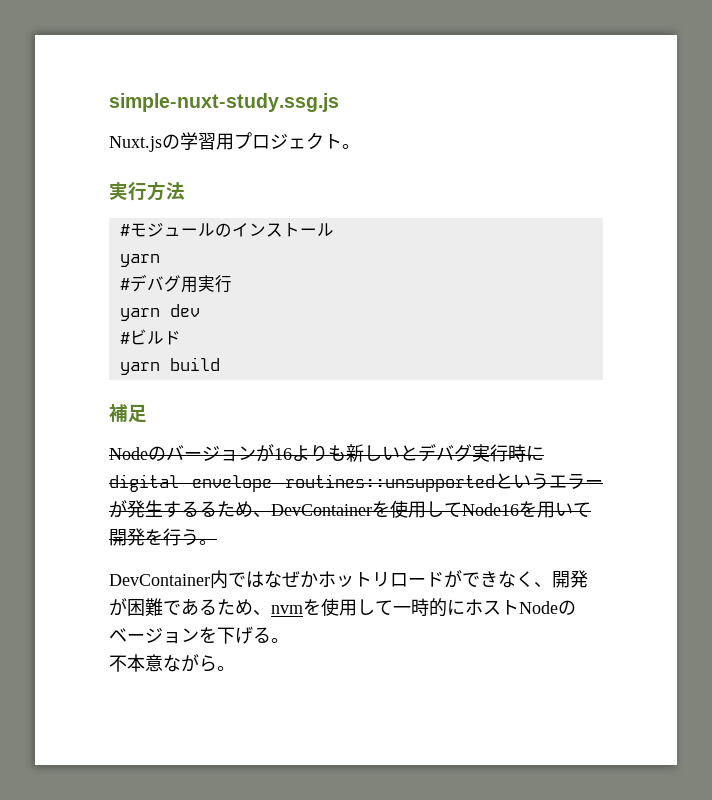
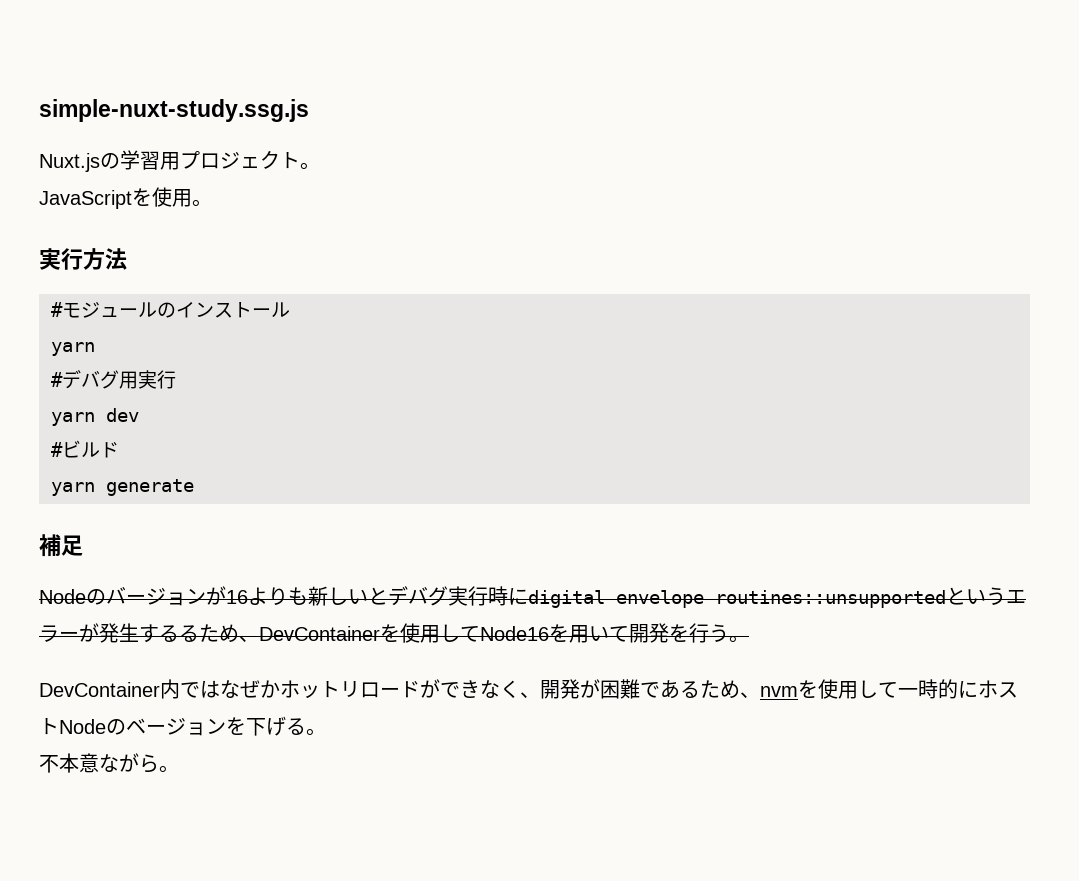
+ JavaScriptを使用。
- yarn build
+ yarn generate

